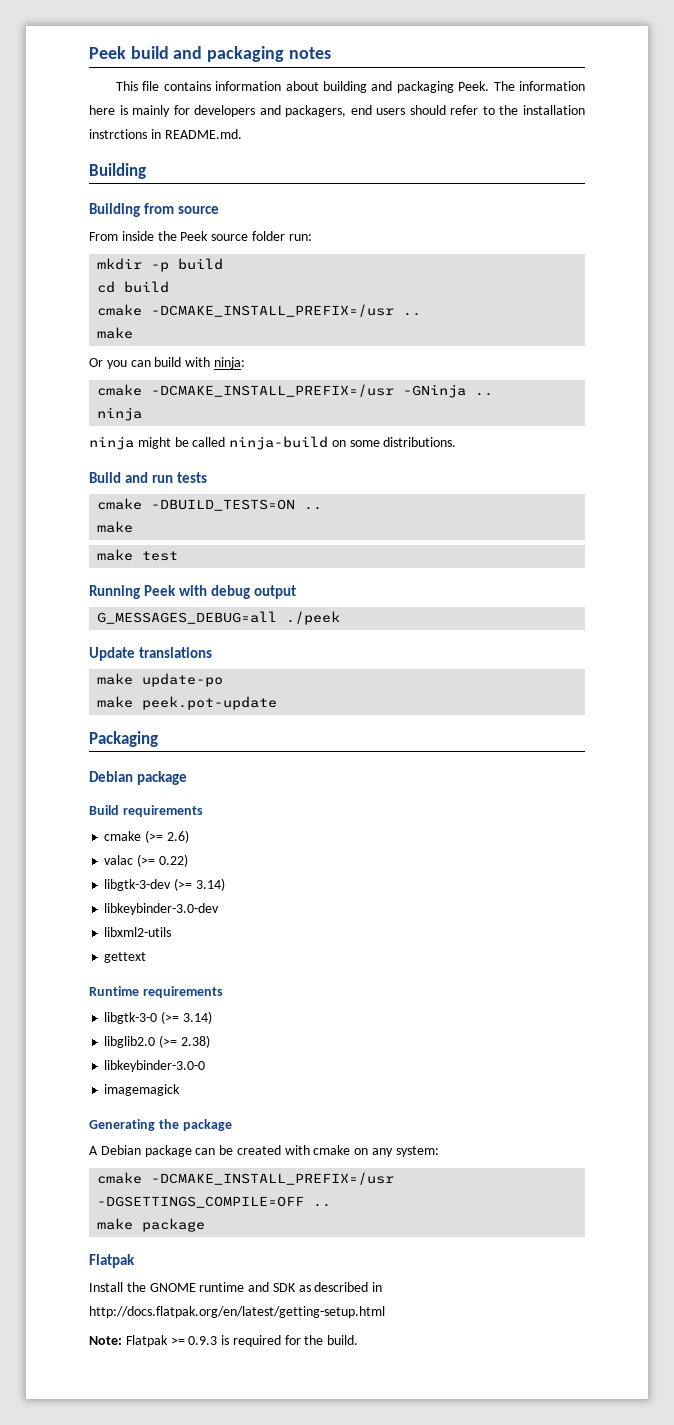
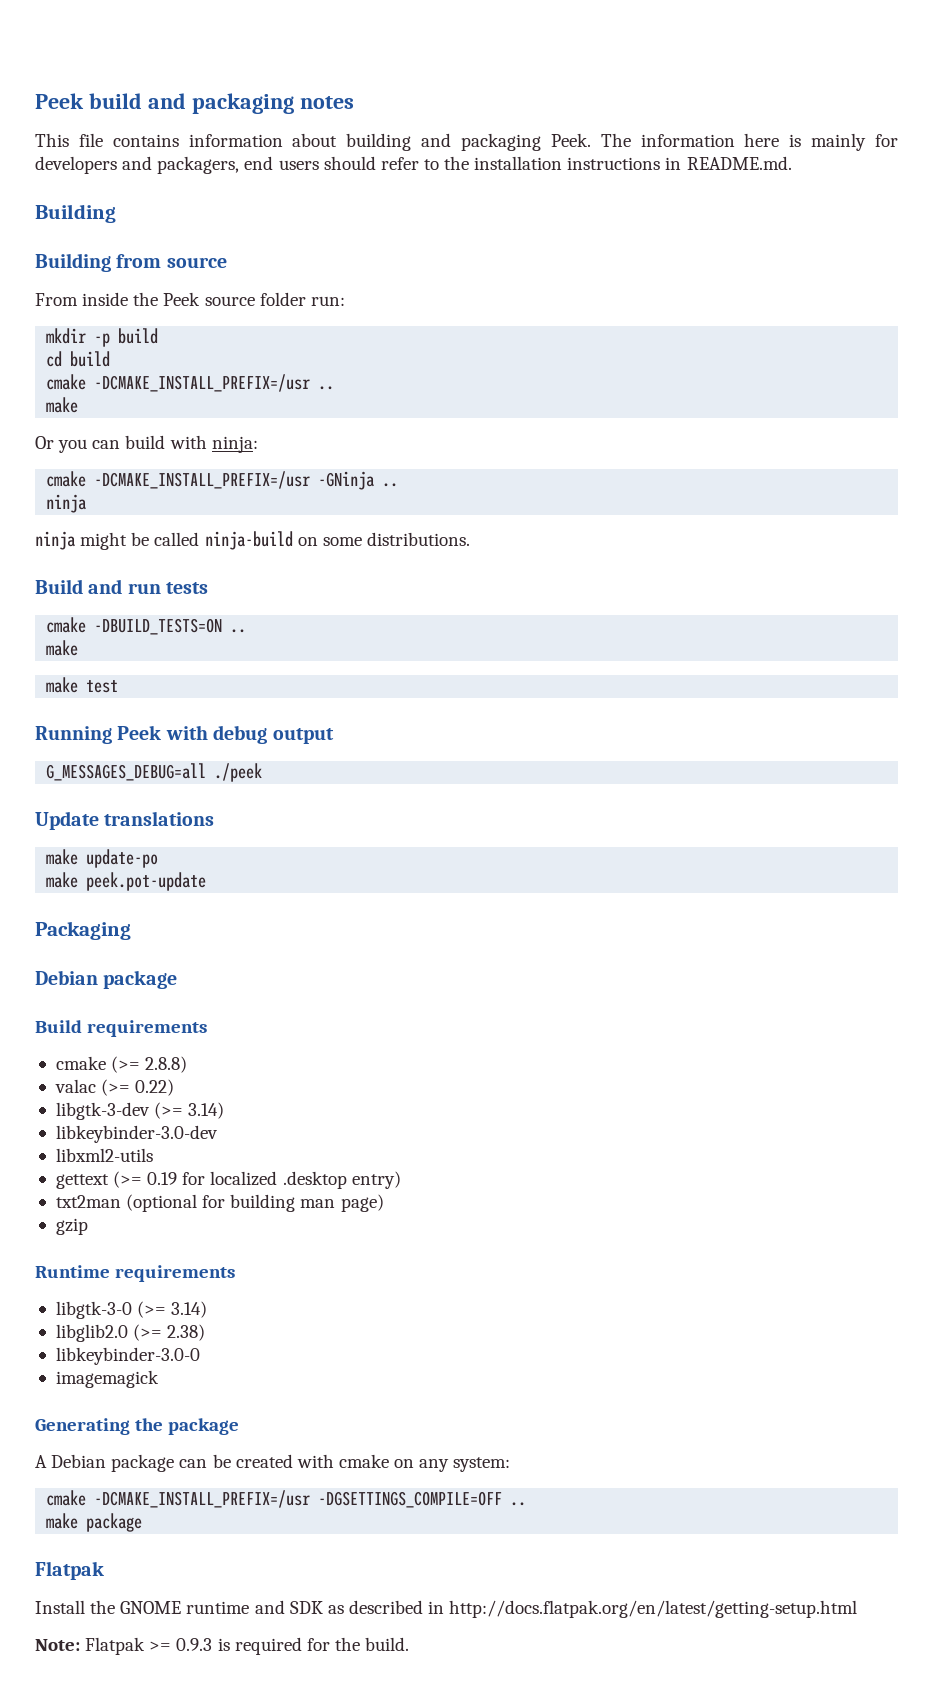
- The information here is mainly for developers and packagers, end users should refer to the installation instrctions in README.md.
+ The information here is mainly for developers and packagers, end users should refer to the installation instructions in README.md.
- cmake (>= 2.6)
+ cmake (>= 2.8.8)
- gettext
+ gettext (>= 0.19 for localized .desktop entry)
+ txt2man (optional for building man page)
+ gzip

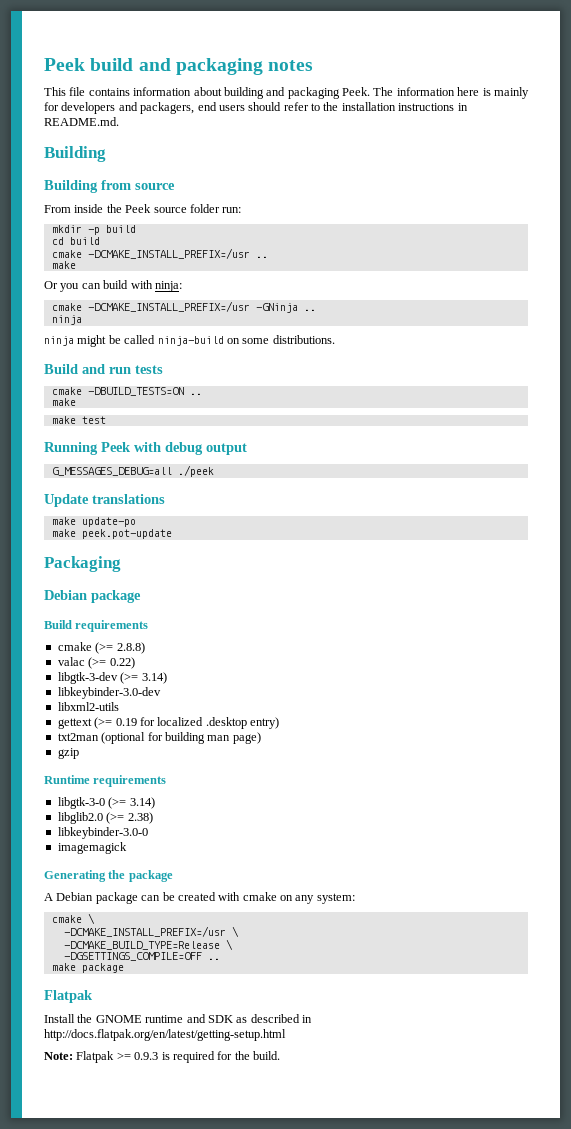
- cmake -DCMAKE_INSTALL_PREFIX=/usr -DGSETTINGS_COMPILE=OFF ..
+ cmake \
+ -DCMAKE_INSTALL_PREFIX=/usr \
+ -DCMAKE_BUILD_TYPE=Release \
+ -DGSETTINGS_COMPILE=OFF ..

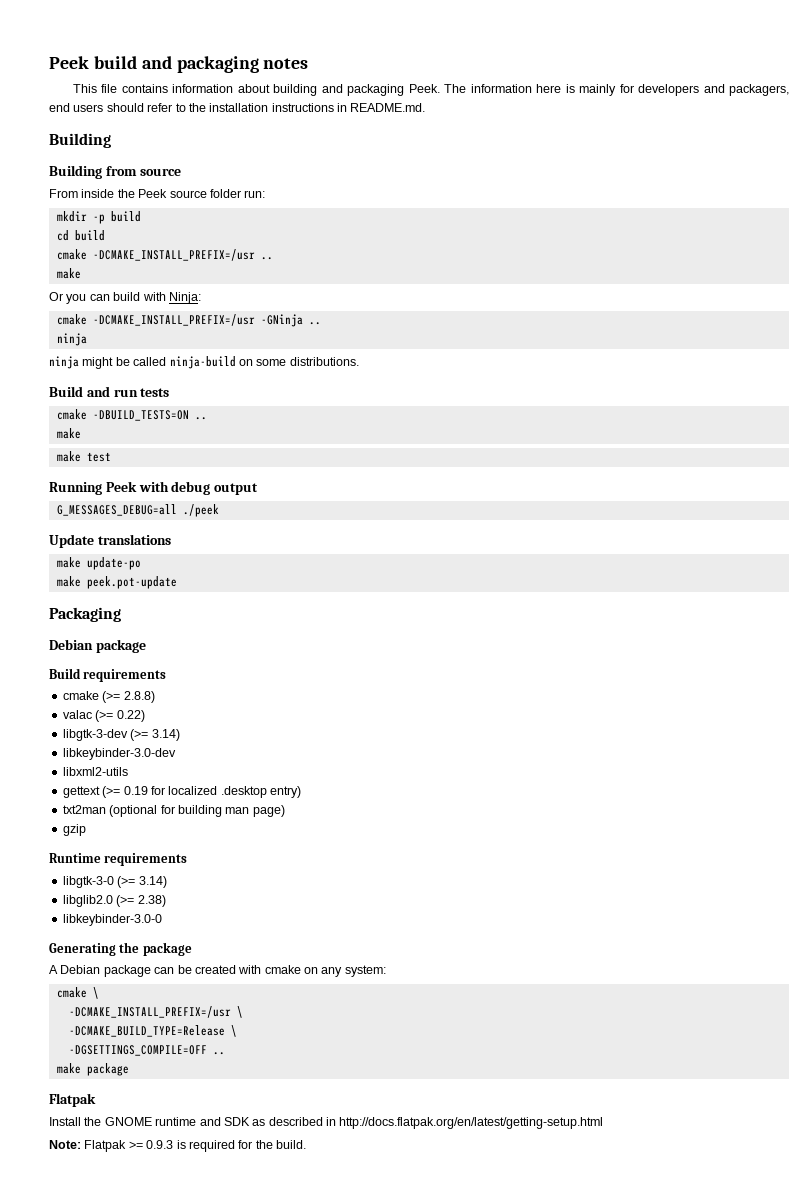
- Or you can build with ninja:
+ Or you can build with Ninja:
- imagemagick

